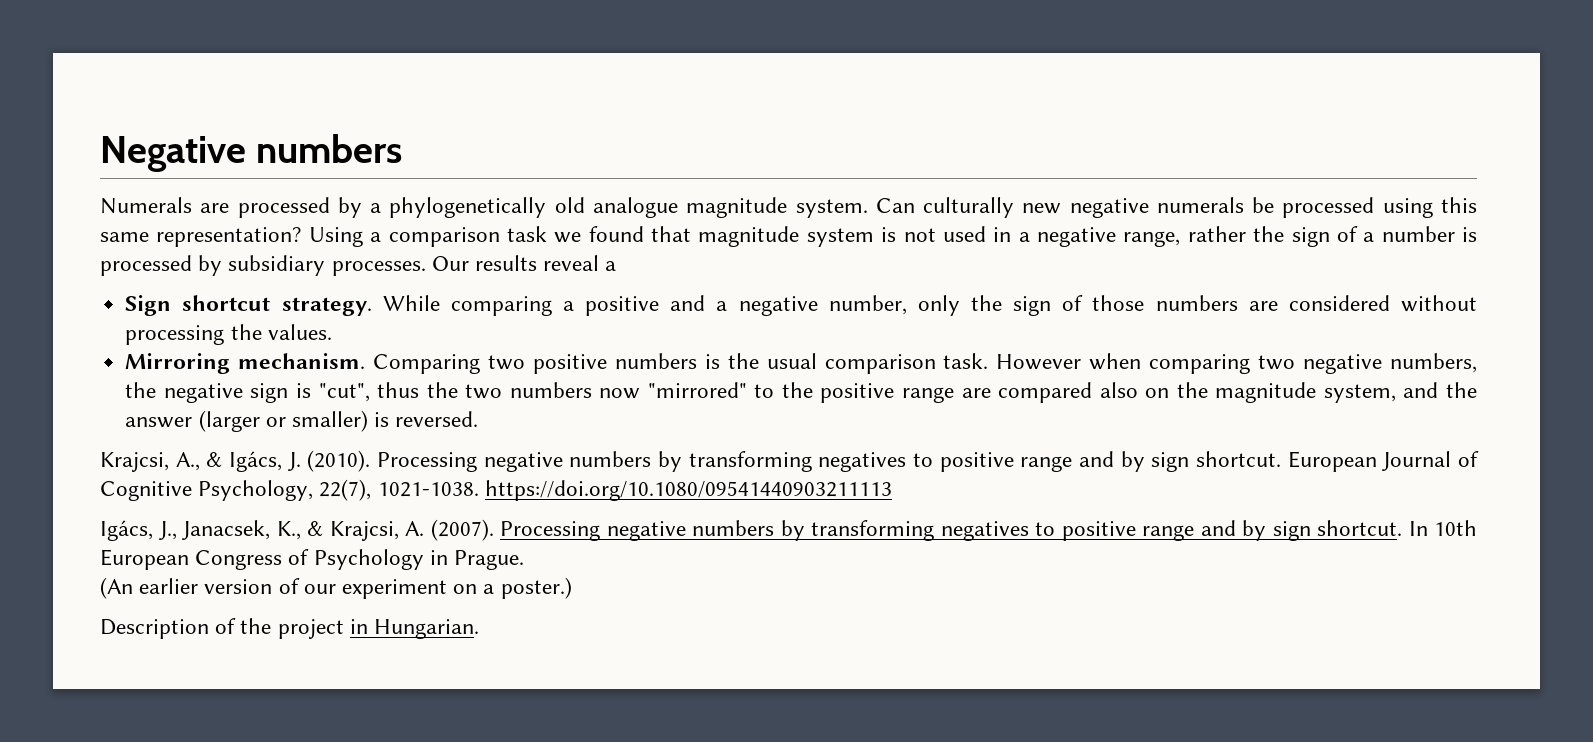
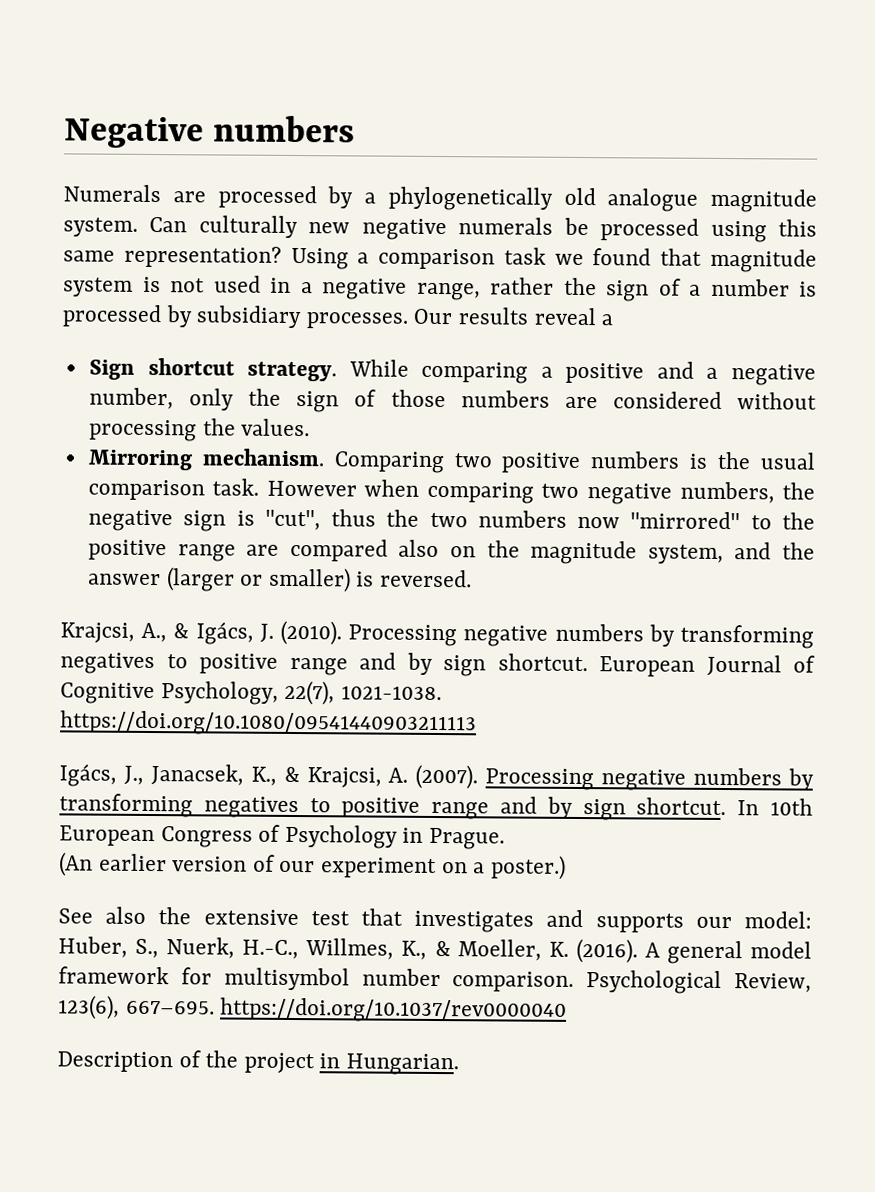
+ See also the extensive test that investigates and supports our model: Huber, S., Nuerk, H.-C., Willmes, K., & Moeller, K. (2016). A general model framework for multisymbol number comparison. Psychological Review, 123(6), 667–695. https://doi.org/10.1037/rev0000040

